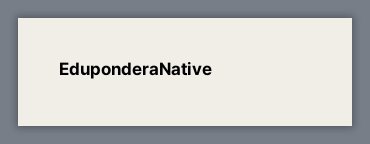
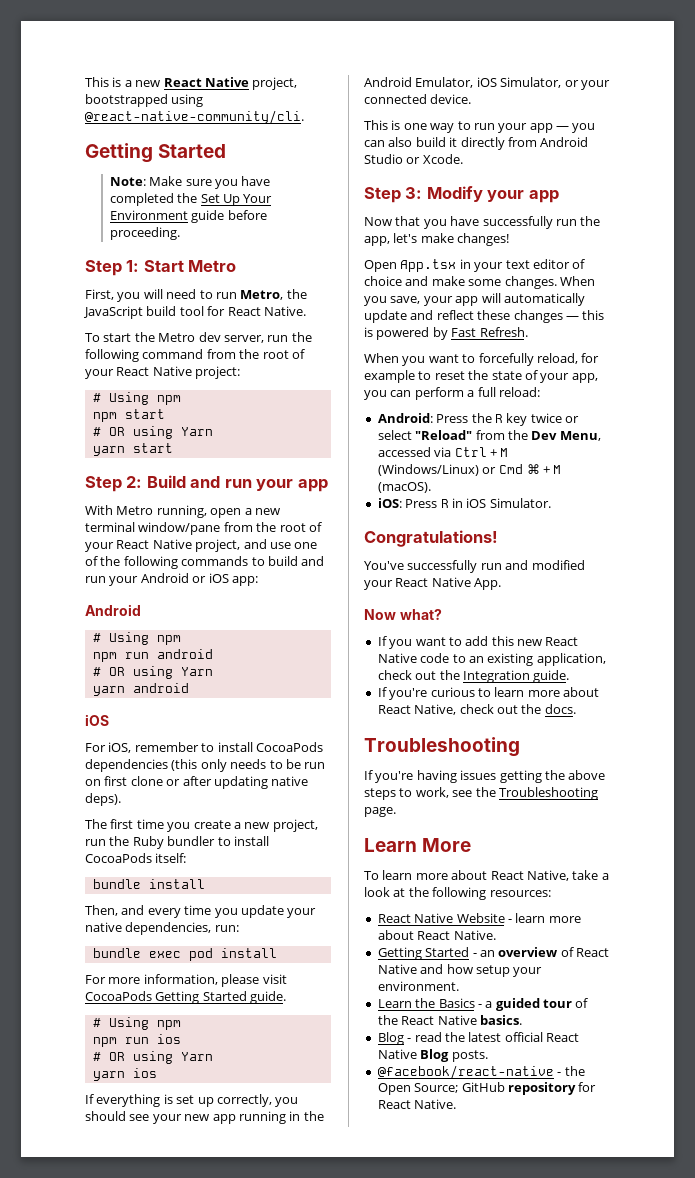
- EduponderaNative
+ This is a new React Native project, bootstrapped using @react-native-community/cli.
+ Getting Started
+ Note: Make sure you have completed the Set Up Your Environment guide before proceeding.
+ Step 1: Start Metro
+ First, you will need to run Metro, the JavaScript build tool for React Native.
+ To start the Metro dev server, run the following command from the root of your React Native project:
+ # Using npm
+ npm start
+ # OR using Yarn
+ yarn start
+ Step 2: Build and run your app
+ With Metro running, open a new terminal window/pane from the root of your React Native project, and use one of the following commands to build and run your Android or iOS app:
+ Android
+ # Using npm
+ npm run android
+ # OR using Yarn
+ yarn android
+ iOS
+ For iOS, remember to install CocoaPods dependencies (this only needs to be run on first clone or after updating native deps).
+ The first time you create a new project, run the Ruby bundler to install CocoaPods itself:
+ bundle install
+ Then, and every time you update your native dependencies, run:
+ bundle exec pod install
+ For more information, please visit CocoaPods Getting Started guide.
+ # Using npm
+ npm run ios
+ # OR using Yarn
+ yarn ios
+ If everything is set up correctly, you should see your new app running in the Android Emulator, iOS Simulator, or your connected device.
+ This is one way to run your app — you can also build it directly from Android Studio or Xcode.
+ Step 3: Modify your app
+ Now that you have successfully run the app, let's make changes!
+ Open App.tsx in your text editor of choice and make some changes. When you save, your app will automatically update and reflect these changes — this is powered by Fast Refresh.
+ When you want to forcefully reload, for example to reset the state of your app, you can perform a full reload:
+ Android: Press the R key twice or select "Reload" from the Dev Menu, accessed via Ctrl + M (Windows/Linux) or Cmd ⌘ + M (macOS).
+ iOS: Press R in iOS Simulator.
+ Congratulations!
+ You've successfully run and modified your React Native App.
+ Now what?
+ If you want to add this new React Native code to an existing application, check out the Integration guide.
+ If you're curious to learn more about React Native, check out the docs.
+ Troubleshooting
+ If you're having issues getting the above steps to work, see the Troubleshooting page.
+ Learn More
+ To learn more about React Native, take a look at the following resources:
+ React Native Website - learn more about React Native.
+ Getting Started - an overview of React Native and how setup your environment.
+ Learn the Basics - a guided tour of the React Native basics.
+ Blog - read the latest official React Native Blog posts.
+ @facebook/react-native - the Open Source; GitHub repository for React Native.

